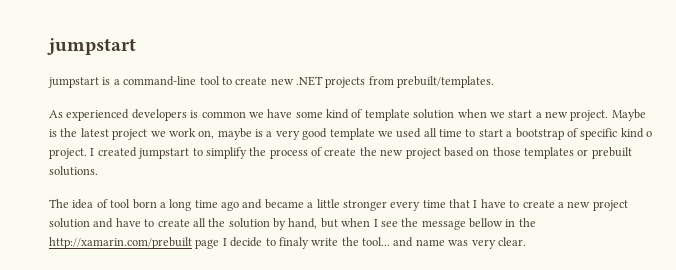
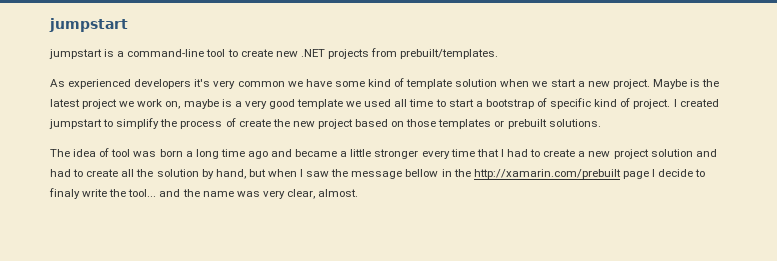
- As experienced developers is common we have some kind of template solution when we start a new project.
+ As experienced developers it's very common we have some kind of template solution when we start a new project.
- Maybe is the latest project we work on, maybe is a very good template we used all time to start a bootstrap of specific kind o project.
+ Maybe is the latest project we work on, maybe is a very good template we used all time to start a bootstrap of specific kind of project.
- The idea of tool born a long time ago and became a little stronger every time that I have to create a new project solution and have to create all the solution by hand, but when I see the message bellow in the http://xamarin.com/prebuilt page I decide to finaly write the tool... and name was very clear.
+ The idea of tool was born a long time ago and became a little stronger every time that I had to create a new project solution and had to create all the solution by hand, but when I saw the message bellow in the http://xamarin.com/prebuilt page I decide to finaly write the tool... and the name was very clear, almost.

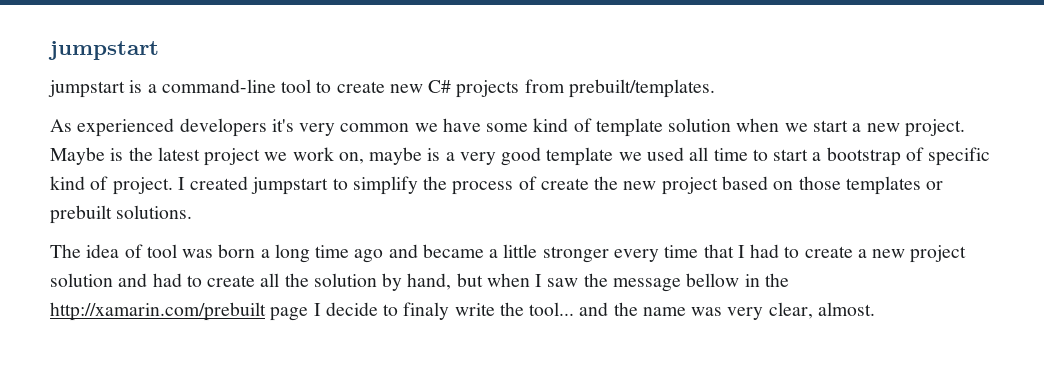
- jumpstart is a command-line tool to create new .NET projects from prebuilt/templates.
+ jumpstart is a command-line tool to create new C# projects from prebuilt/templates.

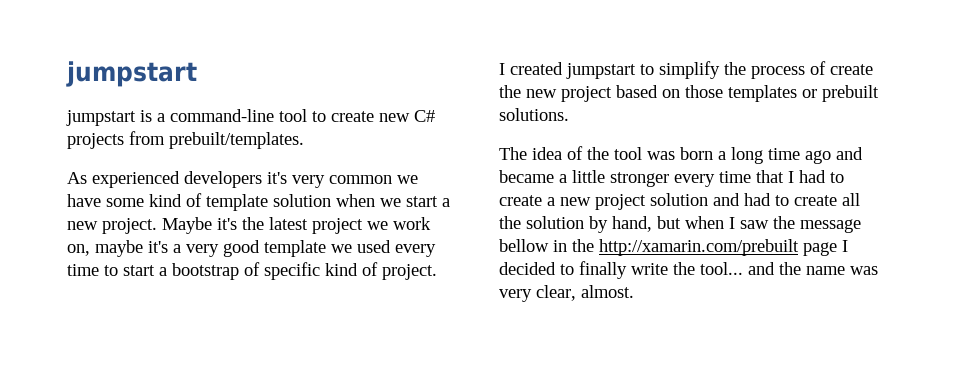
- Maybe is the latest project we work on, maybe is a very good template we used all time to start a bootstrap of specific kind of project. I created jumpstart to simplify the process of create the new project based on those templates or prebuilt solutions.
+ Maybe it's the latest project we work on, maybe it's a very good template we used every time to start a bootstrap of specific kind of project.
+ I created jumpstart to simplify the process of create the new project based on those templates or prebuilt solutions.
- The idea of tool was born a long time ago and became a little stronger every time that I had to create a new project solution and had to create all the solution by hand, but when I saw the message bellow in the http://xamarin.com/prebuilt page I decide to finaly write the tool... and the name was very clear, almost.
+ The idea of the tool was born a long time ago and became a little stronger every time that I had to create a new project solution and had to create all the solution by hand, but when I saw the message bellow in the http://xamarin.com/prebuilt page I decided to finally write the tool... and the name was very clear, almost.

